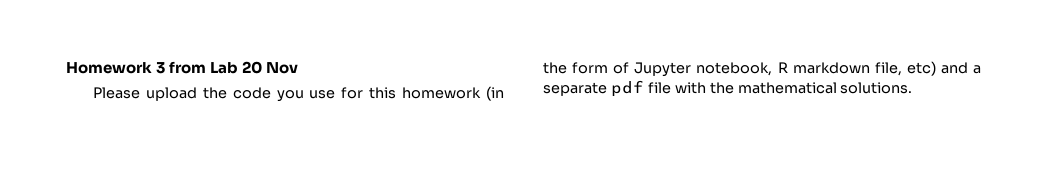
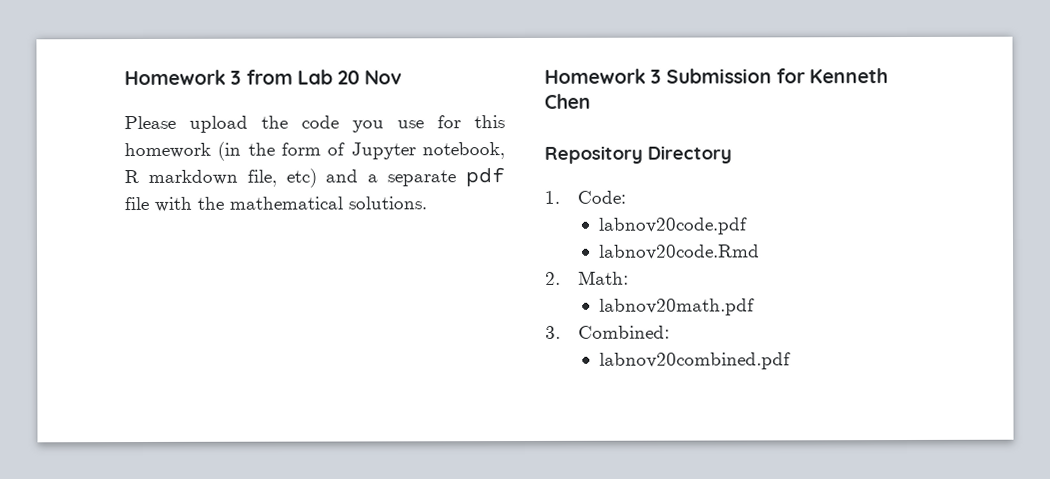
+ Homework 3 Submission for Kenneth Chen
+ Repository Directory
+ 1. Code:
+ labnov20code.pdf
+ labnov20code.Rmd
+ 2. Math:
+ labnov20math.pdf
+ 3. Combined:
+ labnov20combined.pdf

